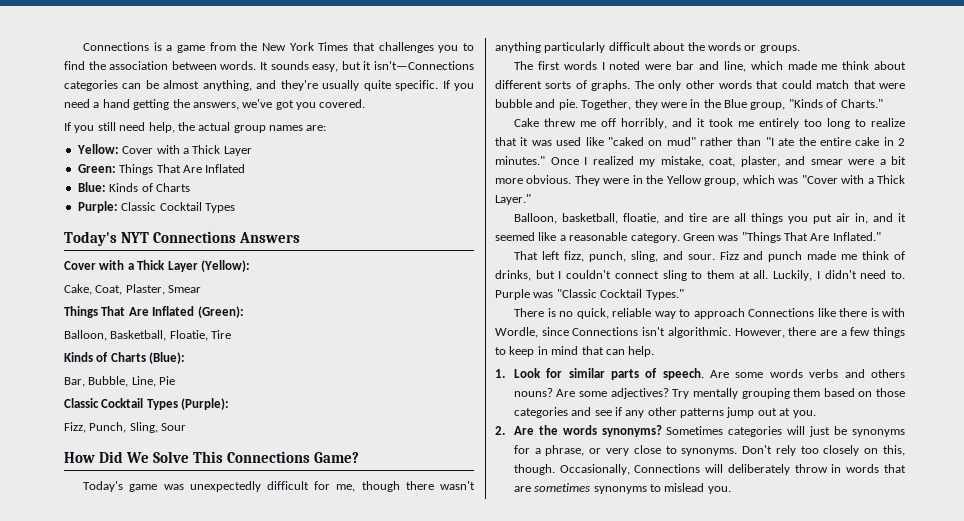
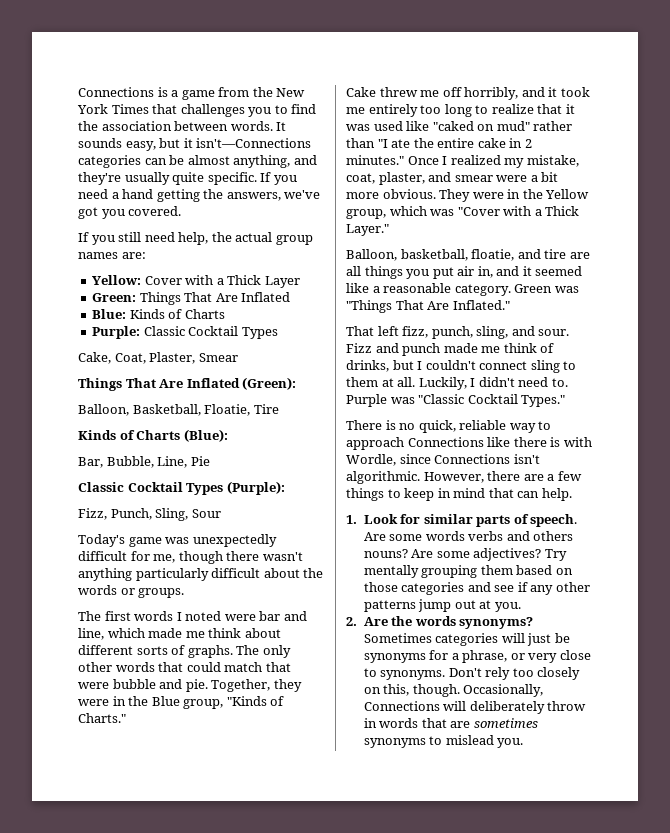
- Today's NYT Connections Answers
- Cover with a Thick Layer (Yellow):
- How Did We Solve This Connections Game?

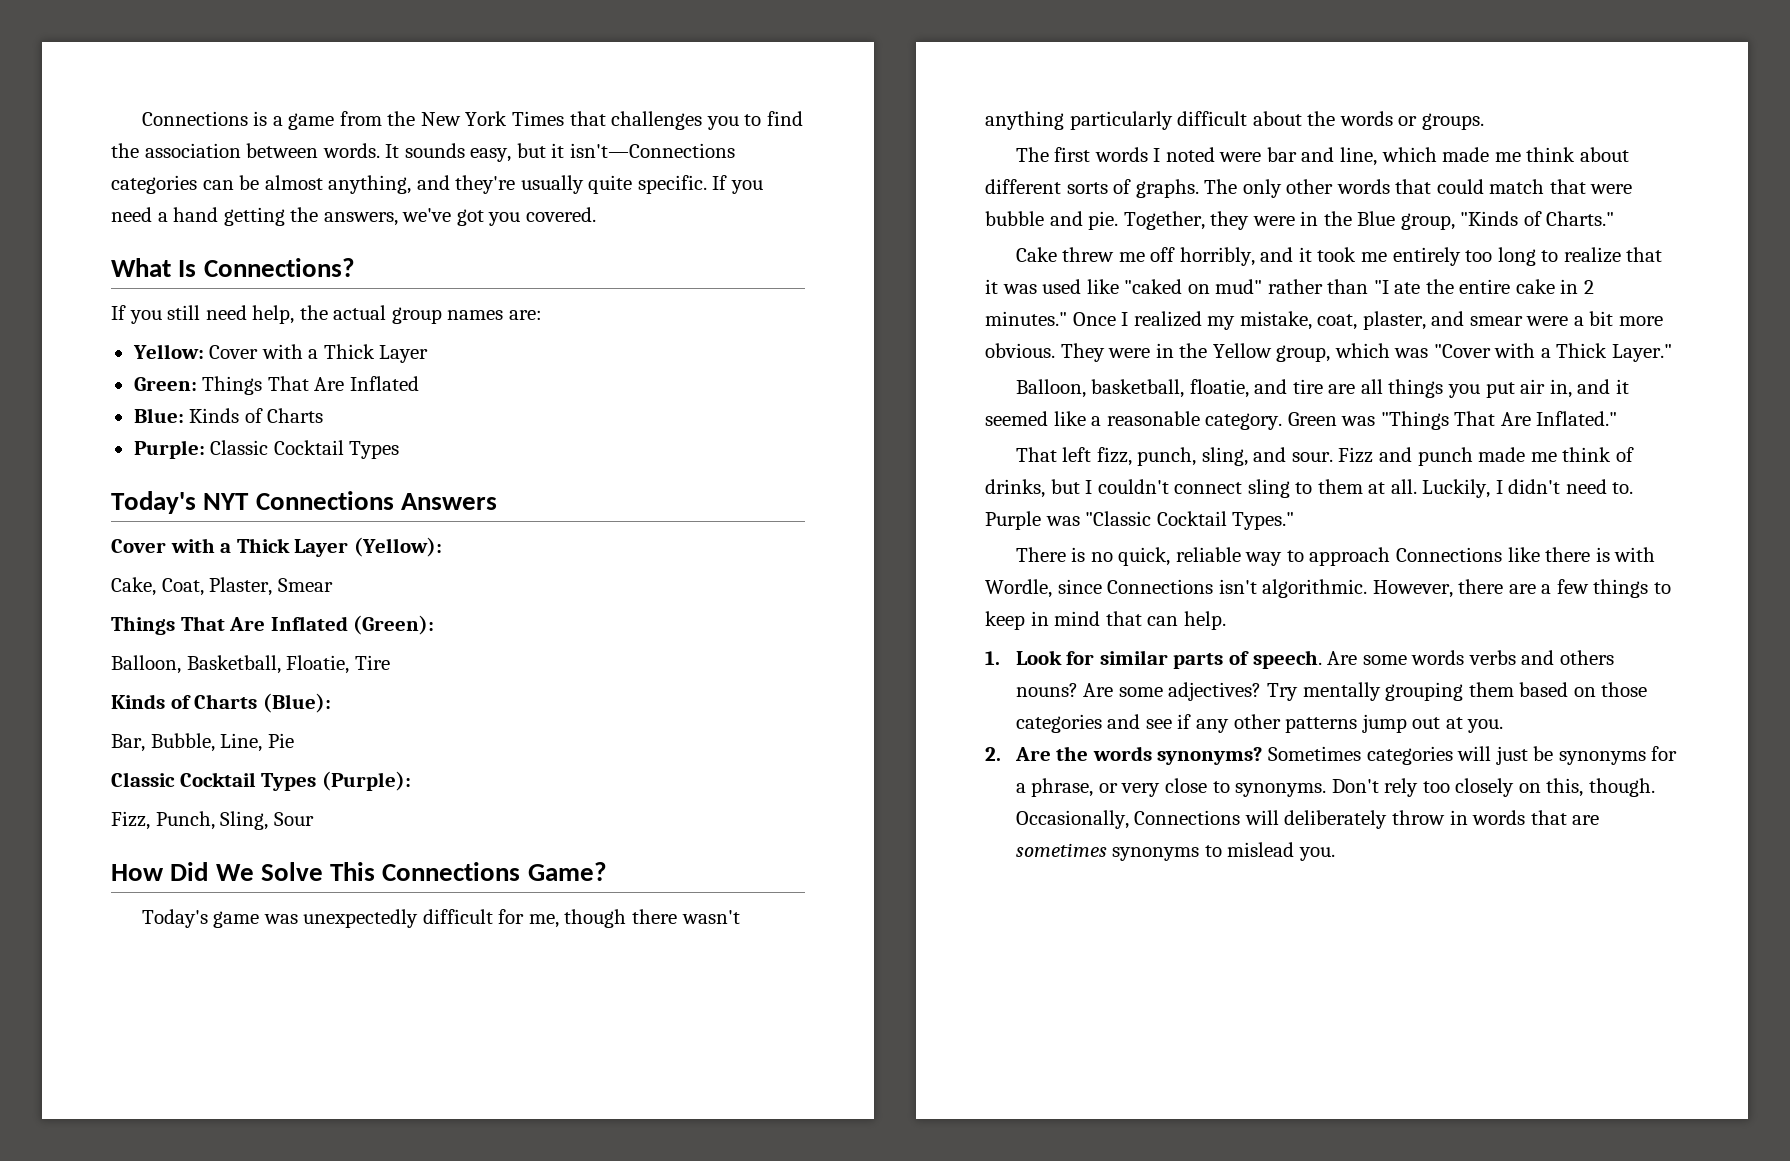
+ What Is Connections?
+ Today's NYT Connections Answers
+ Cover with a Thick Layer (Yellow):
+ How Did We Solve This Connections Game?

